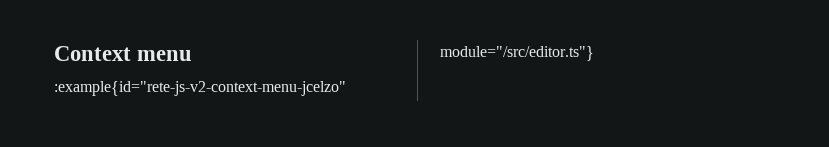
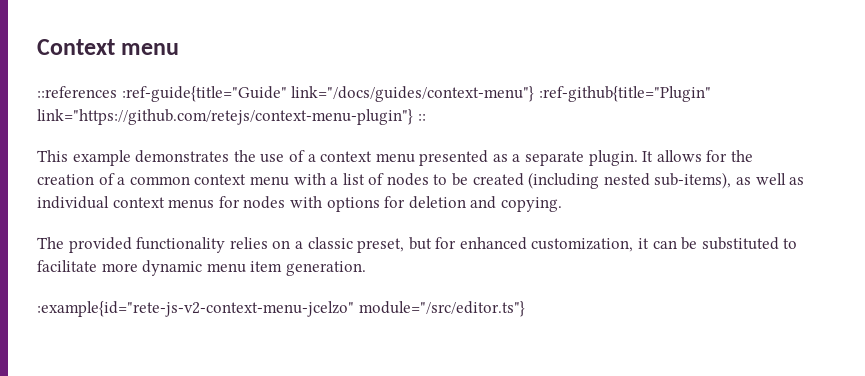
+ ::references :ref-guide{title="Guide" link="/docs/guides/context-menu"} :ref-github{title="Plugin" link="https://github.com/retejs/context-menu-plugin"} ::
+ This example demonstrates the use of a context menu presented as a separate plugin. It allows for the creation of a common context menu with a list of nodes to be created (including nested sub-items), as well as individual context menus for nodes with options for deletion and copying.
+ The provided functionality relies on a classic preset, but for enhanced customization, it can be substituted to facilitate more dynamic menu item generation.

